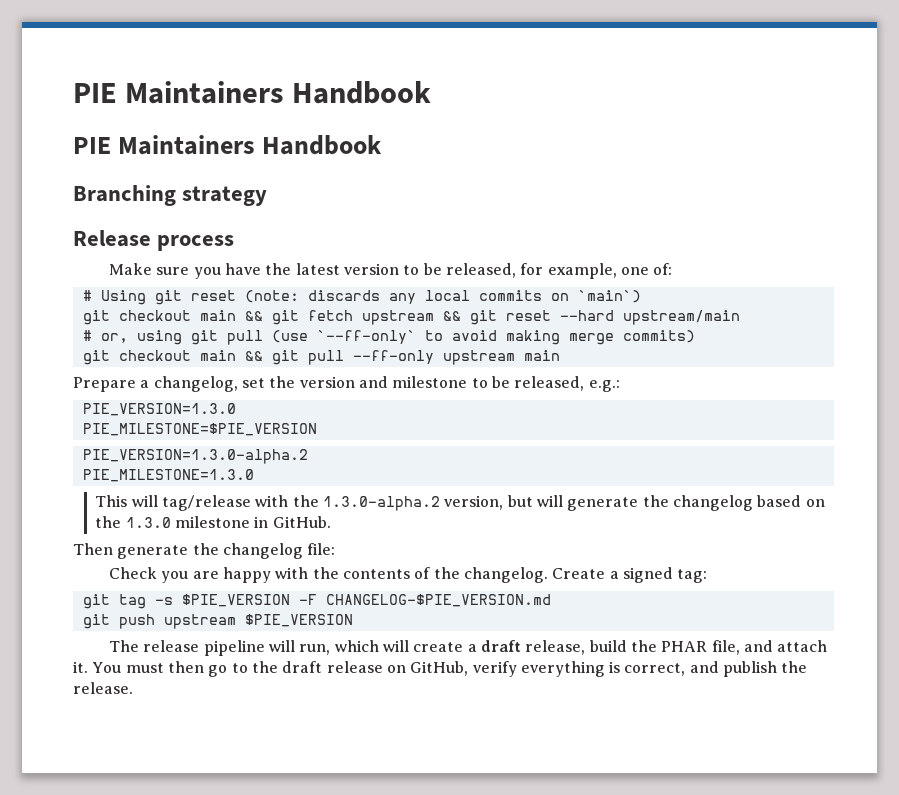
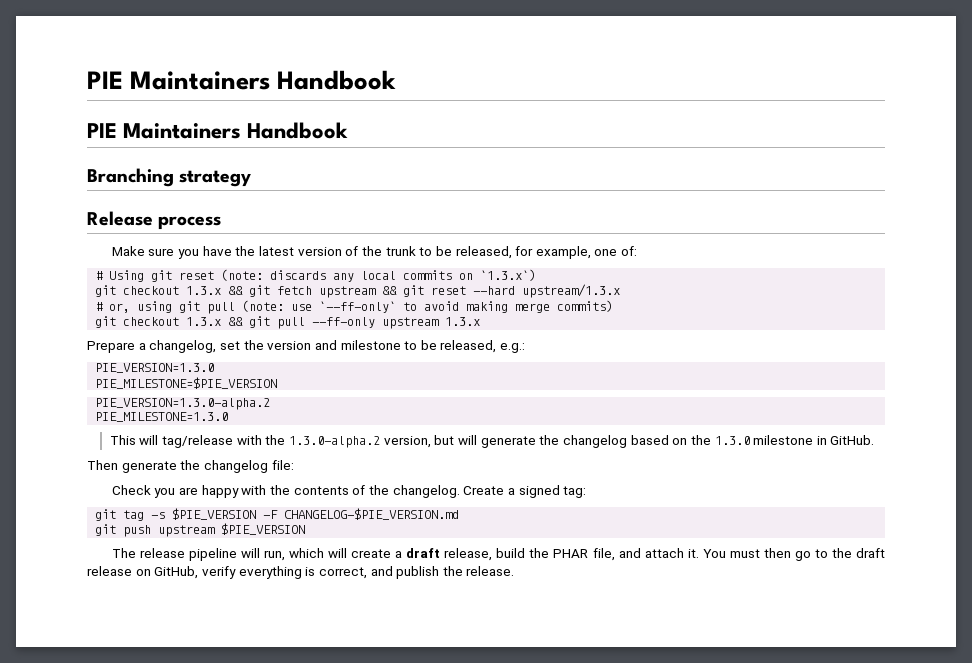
- Make sure you have the latest version to be released, for example, one of:
+ Make sure you have the latest version of the trunk to be released, for example, one of:
- # Using git reset (note: discards any local commits on `main`)
- git checkout main && git fetch upstream && git reset --hard upstream/main
+ # Using git reset (note: discards any local commits on `1.3.x`)
+ git checkout 1.3.x && git fetch upstream && git reset --hard upstream/1.3.x
- # or, using git pull (use `--ff-only` to avoid making merge commits)
+ # or, using git pull (note: use `--ff-only` to avoid making merge commits)
- git checkout main && git pull --ff-only upstream main
+ git checkout 1.3.x && git pull --ff-only upstream 1.3.x

